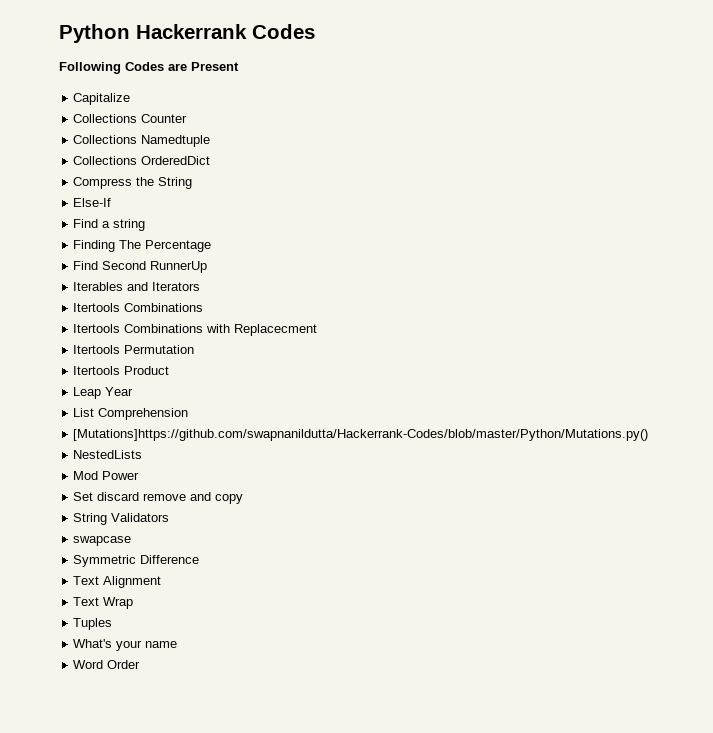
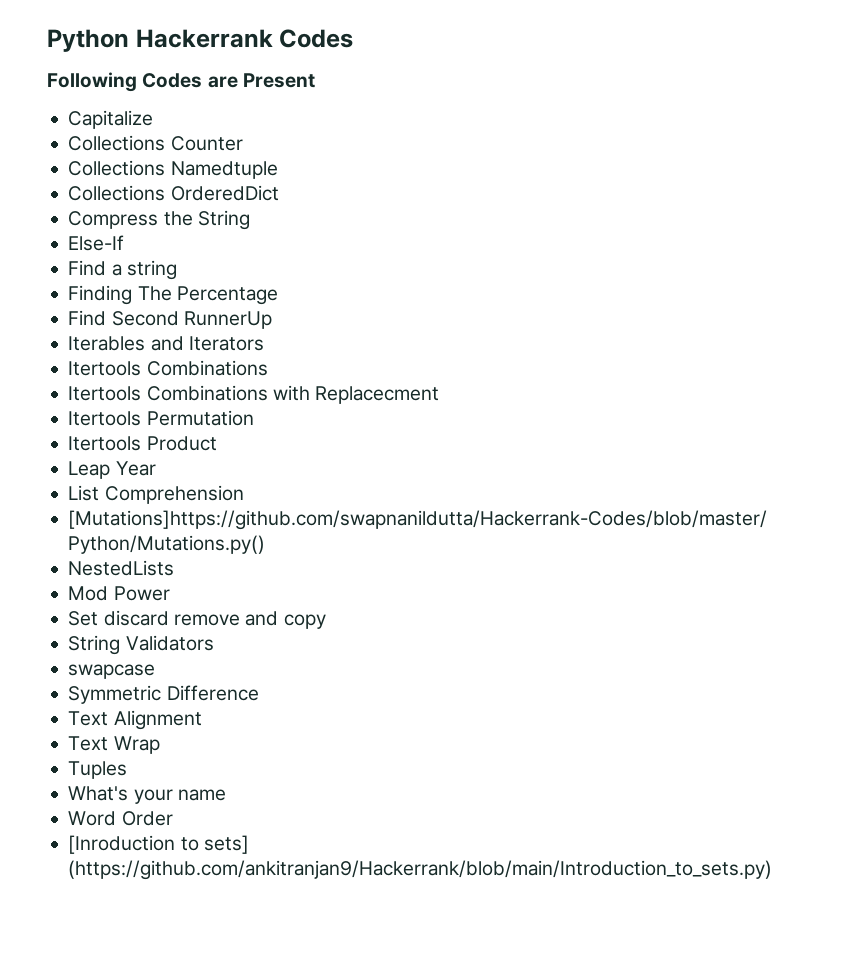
+ [Inroduction to sets] (https://github.com/ankitranjan9/Hackerrank/blob/main/Introduction_to_sets.py)

